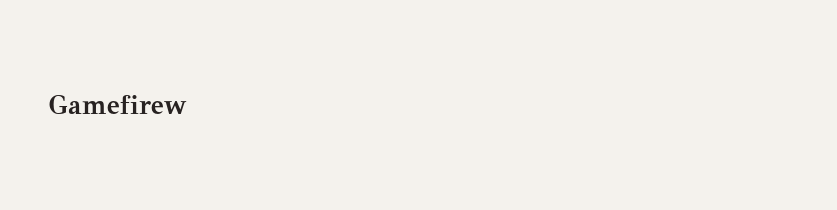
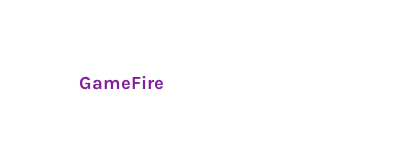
- Gamefirew
+ GameFire

